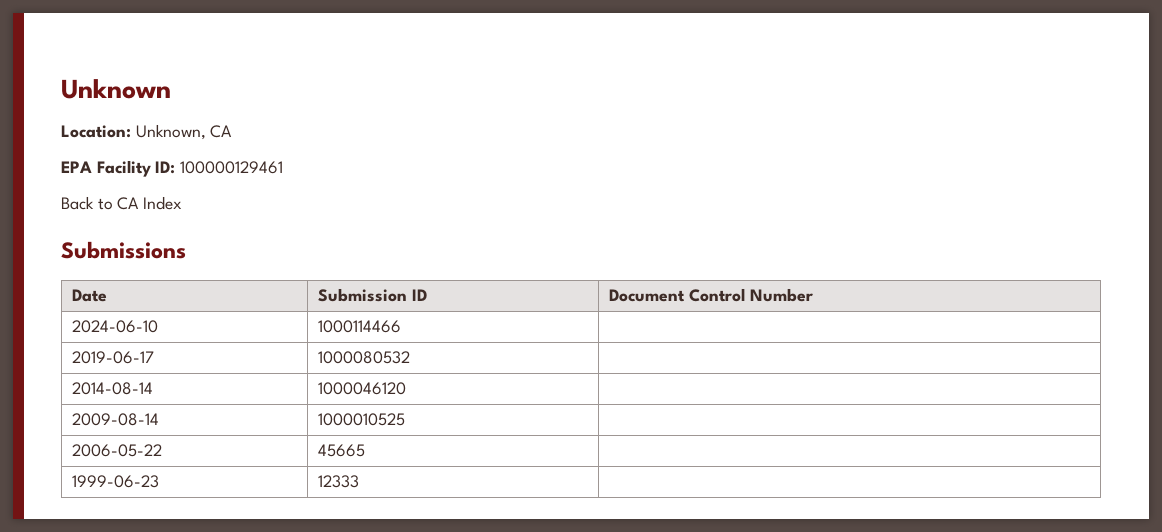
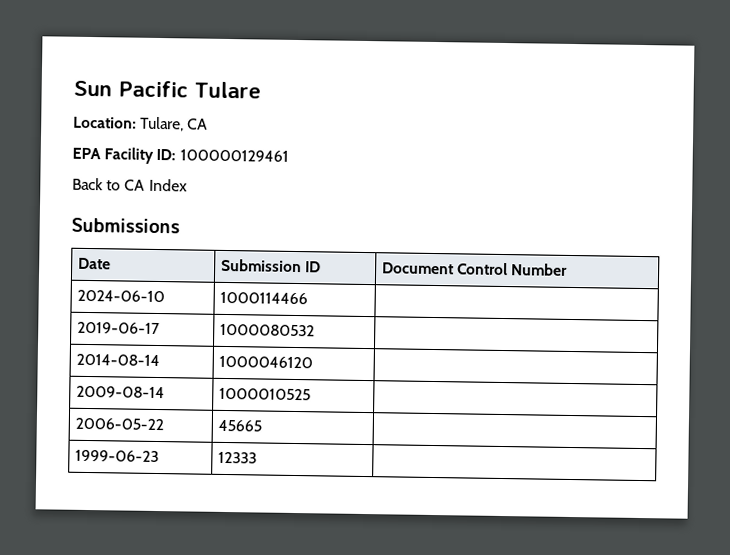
- Unknown
+ Sun Pacific Tulare
- Location: Unknown, CA
+ Location: Tulare, CA

